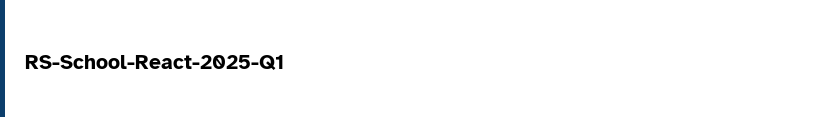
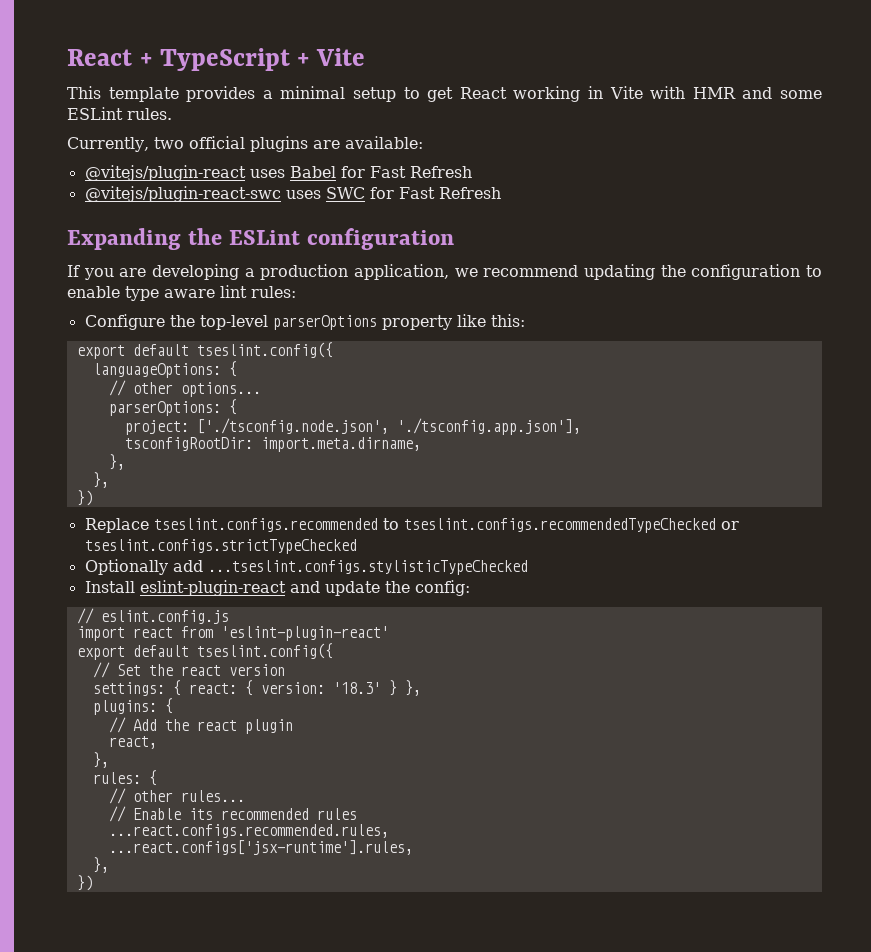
- RS-School-React-2025-Q1
+ React + TypeScript + Vite
+ This template provides a minimal setup to get React working in Vite with HMR and some ESLint rules.
+ Currently, two official plugins are available:
+ @vitejs/plugin-react uses Babel for Fast Refresh
+ @vitejs/plugin-react-swc uses SWC for Fast Refresh
+ Expanding the ESLint configuration
+ If you are developing a production application, we recommend updating the configuration to enable type aware lint rules:
+ Configure the top-level parserOptions property like this:
+ export default tseslint.config({
+ languageOptions: {
+ // other options...
+ parserOptions: {
+ project: ['./tsconfig.node.json', './tsconfig.app.json'],
+ tsconfigRootDir: import.meta.dirname,
+ },
+ },
+ })
+ Replace tseslint.configs.recommended to tseslint.configs.recommendedTypeChecked or tseslint.configs.strictTypeChecked
+ Optionally add ...tseslint.configs.stylisticTypeChecked
+ Install eslint-plugin-react and update the config:
+ // eslint.config.js
+ import react from 'eslint-plugin-react'
+ export default tseslint.config({
+ // Set the react version
+ settings: { react: { version: '18.3' } },
+ plugins: {
+ // Add the react plugin
+ react,
+ },
+ rules: {
+ // other rules...
+ // Enable its recommended rules
+ ...react.configs.recommended.rules,
+ ...react.configs['jsx-runtime'].rules,
+ },
+ })

